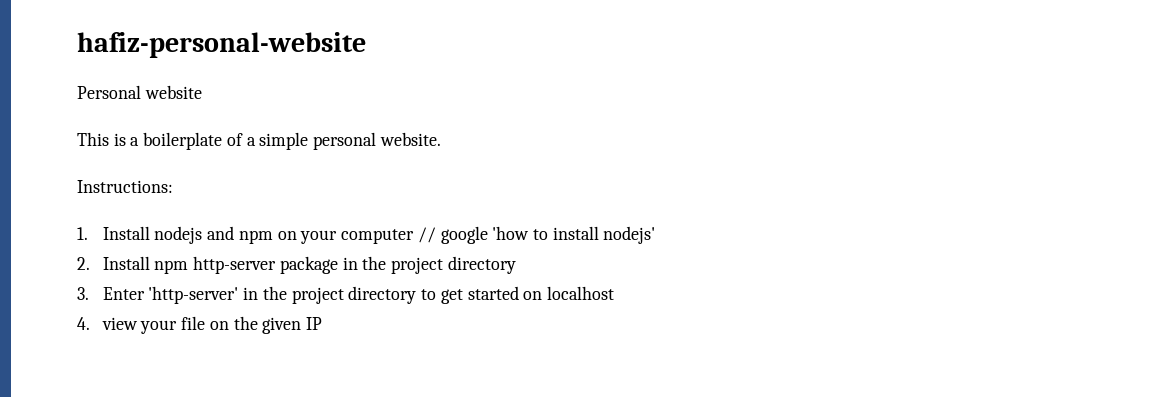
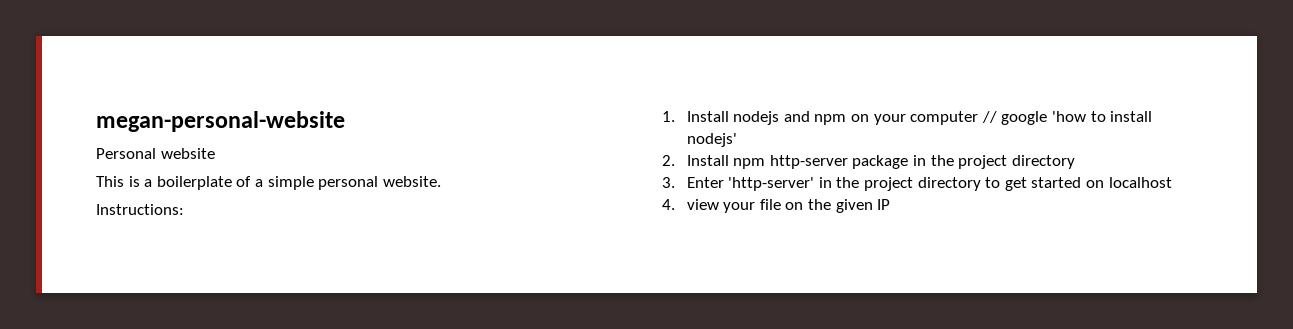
- hafiz-personal-website
+ megan-personal-website

